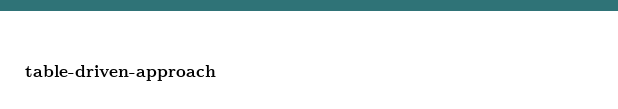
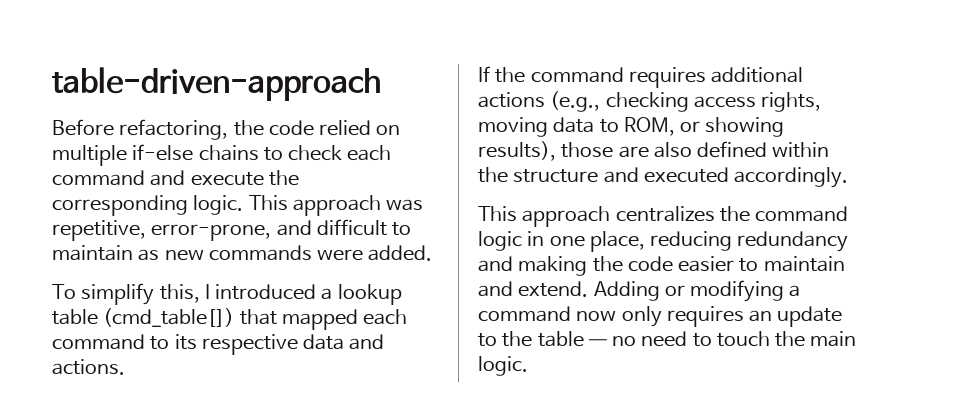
+ Before refactoring, the code relied on multiple if-else chains to check each command and execute the corresponding logic. This approach was repetitive, error-prone, and difficult to maintain as new commands were added.
+ To simplify this, I introduced a lookup table (cmd_table[]) that mapped each command to its respective data and actions.
+ If the command requires additional actions (e.g., checking access rights, moving data to ROM, or showing results), those are also defined within the structure and executed accordingly.
+ This approach centralizes the command logic in one place, reducing redundancy and making the code easier to maintain and extend. Adding or modifying a command now only requires an update to the table — no need to touch the main logic.

